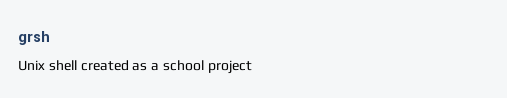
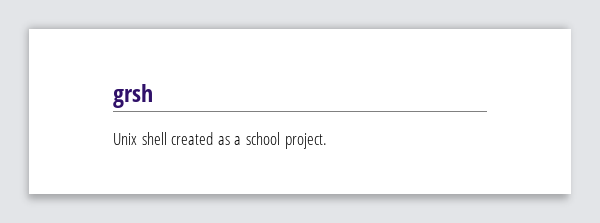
- Unix shell created as a school project
+ Unix shell created as a school project.

